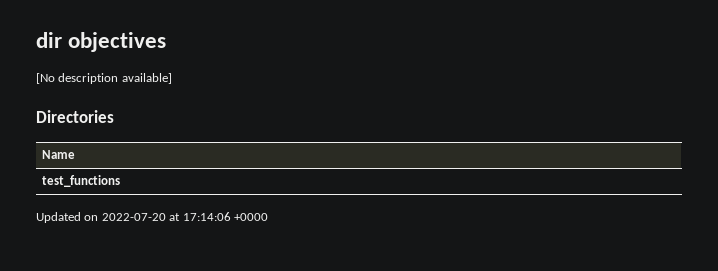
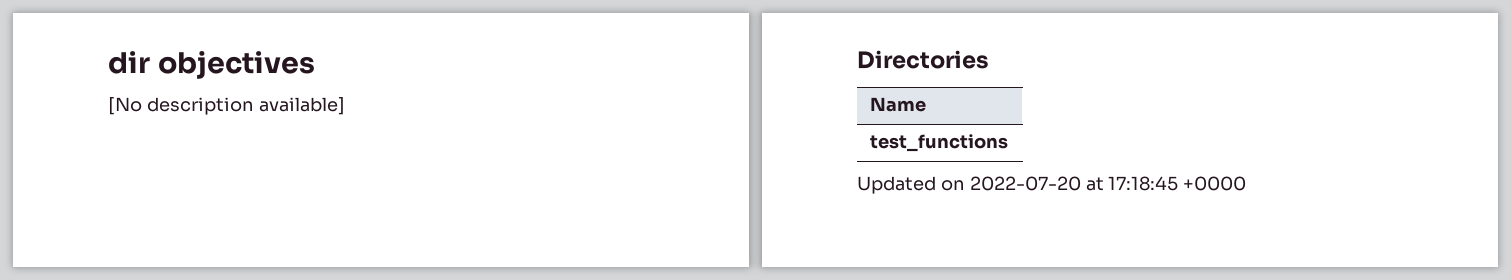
- Updated on 2022-07-20 at 17:14:06 +0000
+ Updated on 2022-07-20 at 17:18:45 +0000

